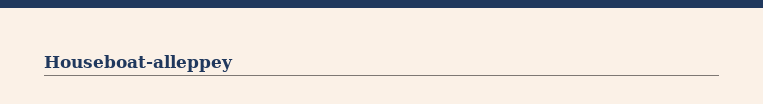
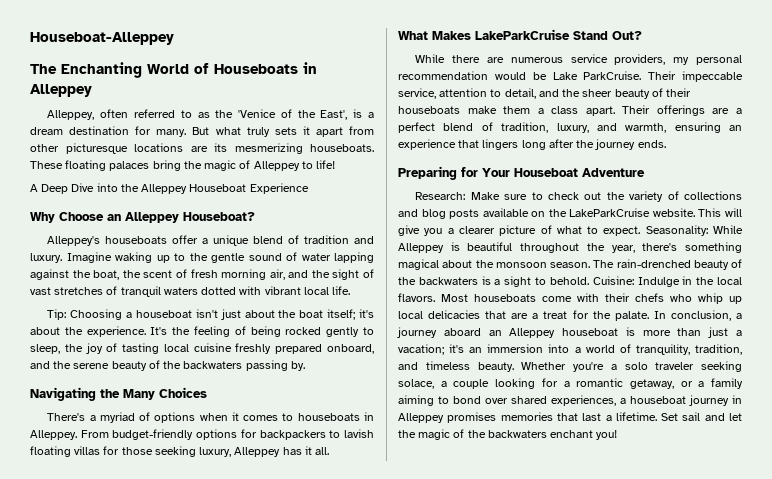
- Houseboat-alleppey
+ Houseboat-Alleppey
+ The Enchanting World of Houseboats in Alleppey
+ Alleppey, often referred to as the 'Venice of the East', is a dream destination for many. But what truly sets it apart from other picturesque locations are its mesmerizing houseboats. These floating palaces bring the magic of Alleppey to life!
+ A Deep Dive into the Alleppey Houseboat Experience
+ Why Choose an Alleppey Houseboat?
+ Alleppey's houseboats offer a unique blend of tradition and luxury. Imagine waking up to the gentle sound of water lapping against the boat, the scent of fresh morning air, and the sight of vast stretches of tranquil waters dotted with vibrant local life.
+ Tip: Choosing a houseboat isn't just about the boat itself; it's about the experience. It's the feeling of being rocked gently to sleep, the joy of tasting local cuisine freshly prepared onboard, and the serene beauty of the backwaters passing by.
+ Navigating the Many Choices
+ There's a myriad of options when it comes to houseboats in Alleppey. From budget-friendly options for backpackers to lavish floating villas for those seeking luxury, Alleppey has it all.
+ What Makes LakeParkCruise Stand Out?
+ While there are numerous service providers, my personal recommendation would be Lake ParkCruise. Their impeccable service, attention to detail, and the sheer beauty of their houseboats make them a class apart. Their offerings are a perfect blend of tradition, luxury, and warmth, ensuring an experience that lingers long after the journey ends.
+ Preparing for Your Houseboat Adventure
+ Research: Make sure to check out the variety of collections and blog posts available on the LakeParkCruise website. This will give you a clearer picture of what to expect. Seasonality: While Alleppey is beautiful throughout the year, there's something magical about the monsoon season. The rain-drenched beauty of the backwaters is a sight to behold. Cuisine: Indulge in the local flavors. Most houseboats come with their chefs who whip up local delicacies that are a treat for the palate. In conclusion, a journey aboard an Alleppey houseboat is more than just a vacation; it's an immersion into a world of tranquility, tradition, and timeless beauty. Whether you're a solo traveler seeking solace, a couple looking for a romantic getaway, or a family aiming to bond over shared experiences, a houseboat journey in Alleppey promises memories that last a lifetime. Set sail and let the magic of the backwaters enchant you!

